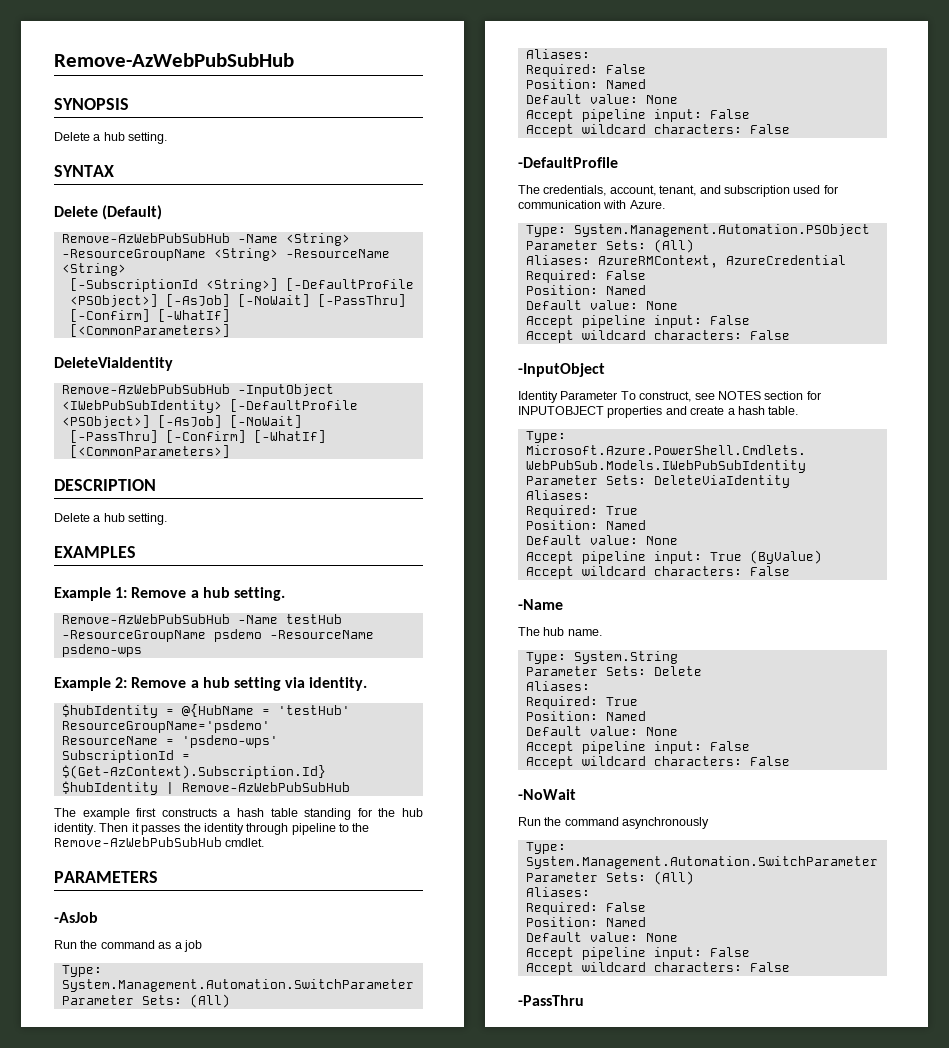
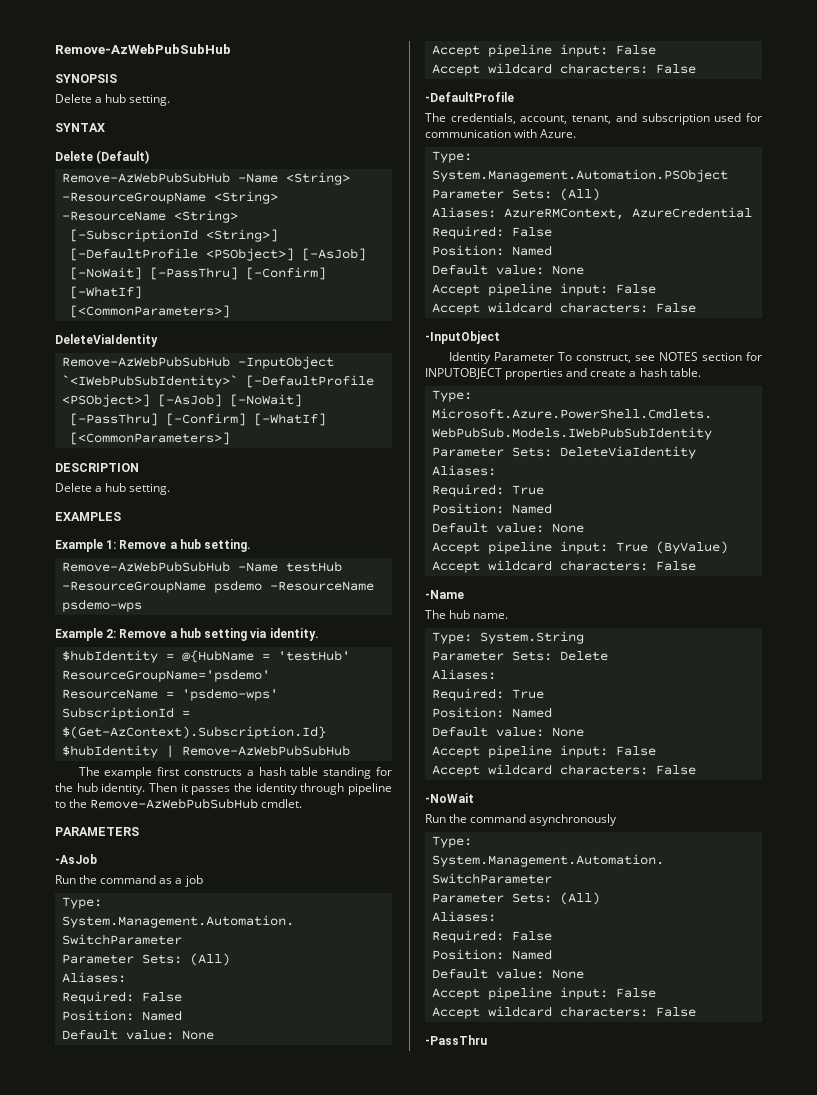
- Remove-AzWebPubSubHub -InputObject <IWebPubSubIdentity> [-DefaultProfile <PSObject>] [-AsJob] [-NoWait]
+ Remove-AzWebPubSubHub -InputObject `<IWebPubSubIdentity>` [-DefaultProfile <PSObject>] [-AsJob] [-NoWait]

